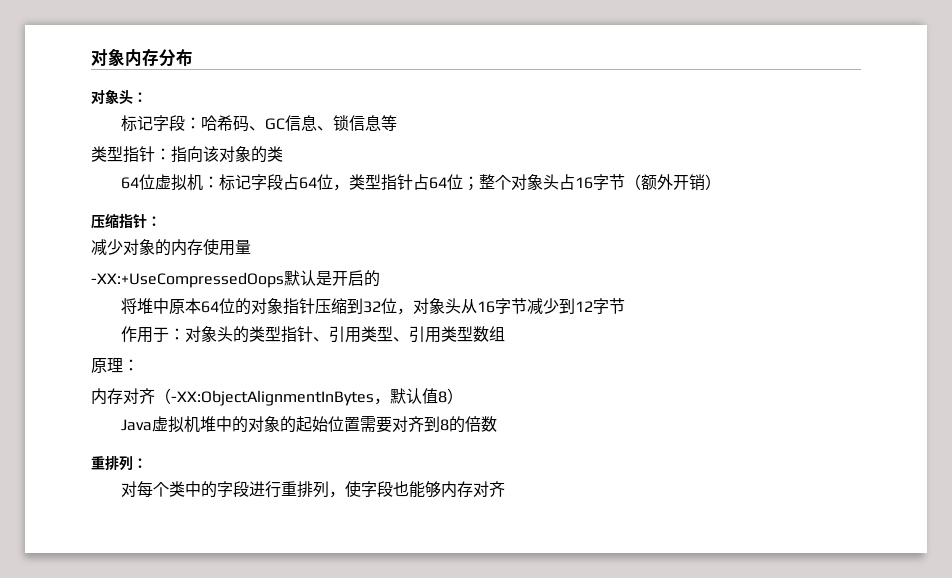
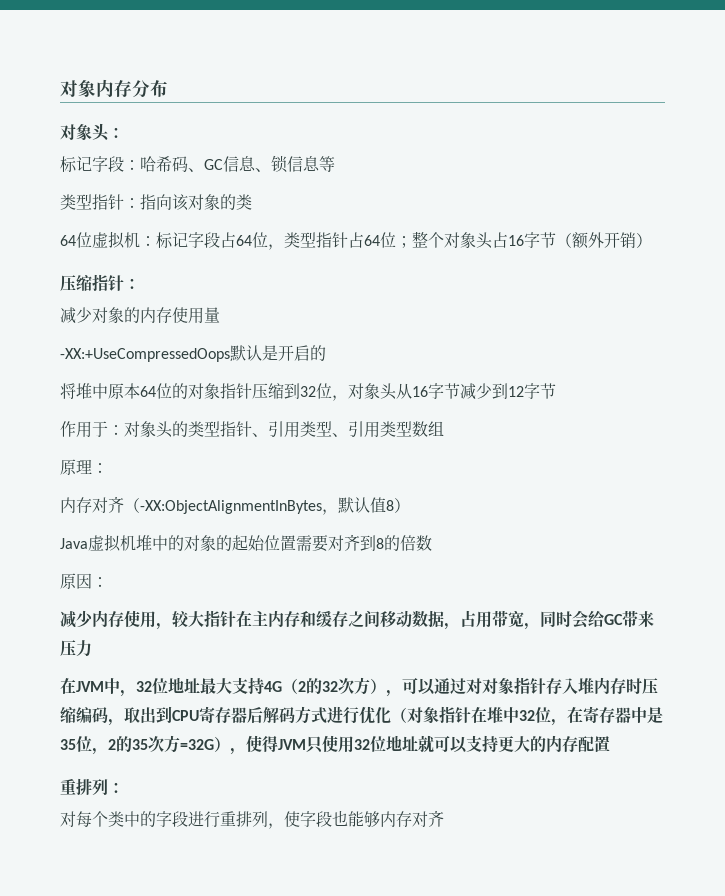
+ 原因：
+ 减少内存使用，较大指针在主内存和缓存之间移动数据，占用带宽，同时会给GC带来压力
+ 在JVM中，32位地址最大支持4G（2的32次方），可以通过对对象指针存入堆内存时压缩编码，取出到CPU寄存器后解码方式进行优化（对象指针在堆中32位，在寄存器中是35位，2的35次方=32G），使得JVM只使用32位地址就可以支持更大的内存配置

